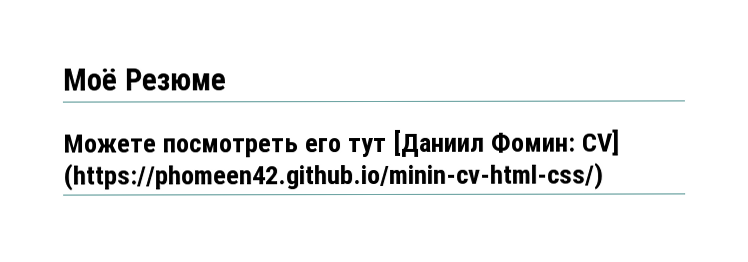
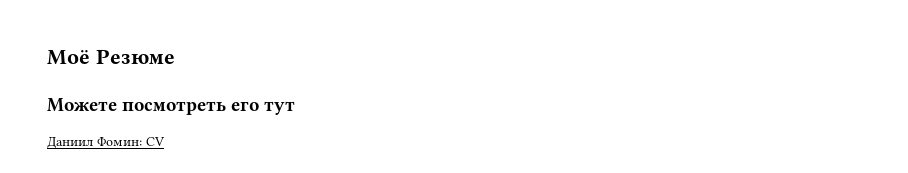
- Можете посмотреть его тут [Даниил Фомин: CV] (https://phomeen42.github.io/minin-cv-html-css/)
+ Можете посмотреть его тут
+ Даниил Фомин: CV

